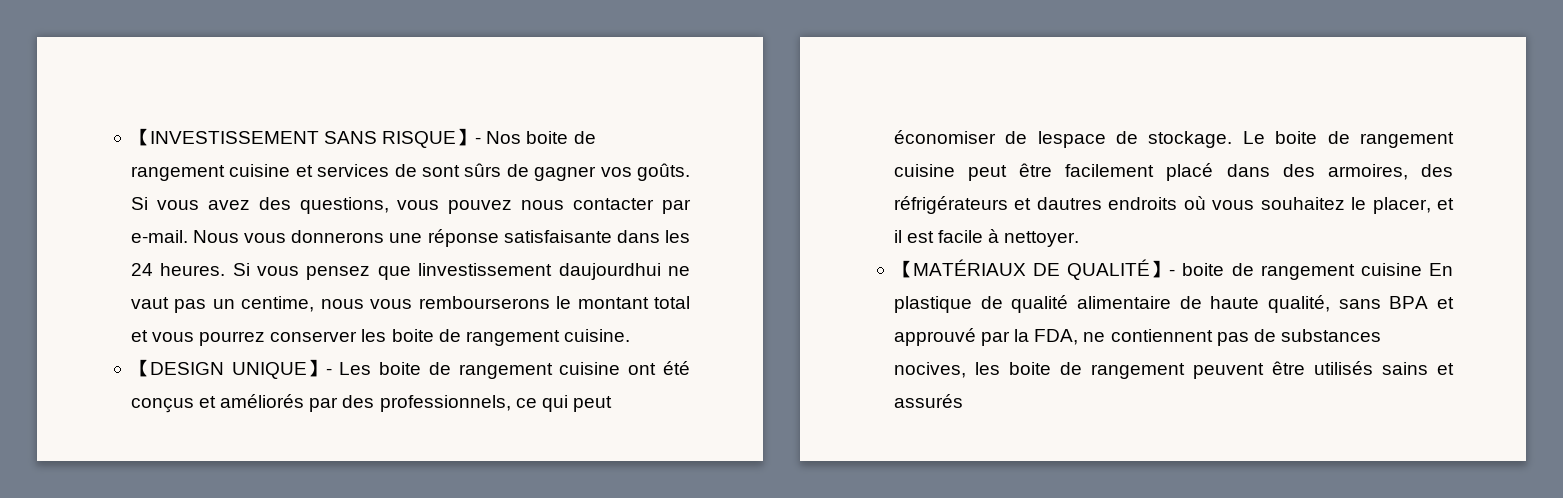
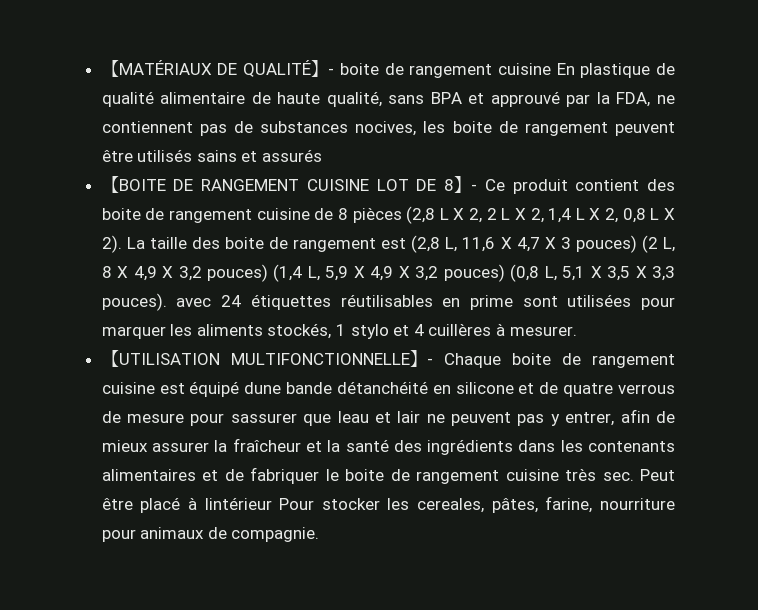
- 【INVESTISSEMENT SANS RISQUE】- Nos boite de rangement cuisine et services de sont sûrs de gagner vos goûts. Si vous avez des questions, vous pouvez nous contacter par e-mail. Nous vous donnerons une réponse satisfaisante dans les 24 heures. Si vous pensez que linvestissement daujourdhui ne vaut pas un centime, nous vous rembourserons le montant total et vous pourrez conserver les boite de rangement cuisine.
- 【DESIGN UNIQUE】- Les boite de rangement cuisine ont été conçus et améliorés par des professionnels, ce qui peut économiser de lespace de stockage. Le boite de rangement cuisine peut être facilement placé dans des armoires, des réfrigérateurs et dautres endroits où vous souhaitez le placer, et il est facile à nettoyer.
+ 【BOITE DE RANGEMENT CUISINE LOT DE 8】- Ce produit contient des boite de rangement cuisine de 8 pièces (2,8 L X 2, 2 L X 2, 1,4 L X 2, 0,8 L X 2). La taille des boite de rangement est (2,8 L, 11,6 X 4,7 X 3 pouces) (2 L, 8 X 4,9 X 3,2 pouces) (1,4 L, 5,9 X 4,9 X 3,2 pouces) (0,8 L, 5,1 X 3,5 X 3,3 pouces). avec 24 étiquettes réutilisables en prime sont utilisées pour marquer les aliments stockés, 1 stylo et 4 cuillères à mesurer.
+ 【UTILISATION MULTIFONCTIONNELLE】- Chaque boite de rangement cuisine est équipé dune bande détanchéité en silicone et de quatre verrous de mesure pour sassurer que leau et lair ne peuvent pas y entrer, afin de mieux assurer la fraîcheur et la santé des ingrédients dans les contenants alimentaires et de fabriquer le boite de rangement cuisine très sec. Peut être placé à lintérieur Pour stocker les cereales, pâtes, farine, nourriture pour animaux de compagnie.

